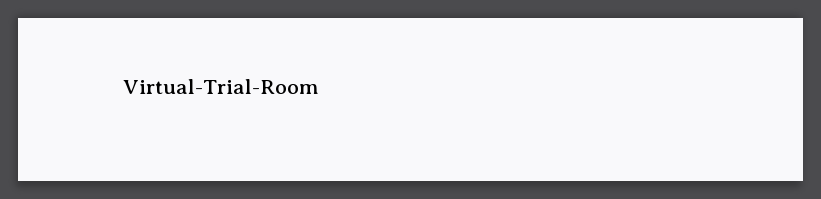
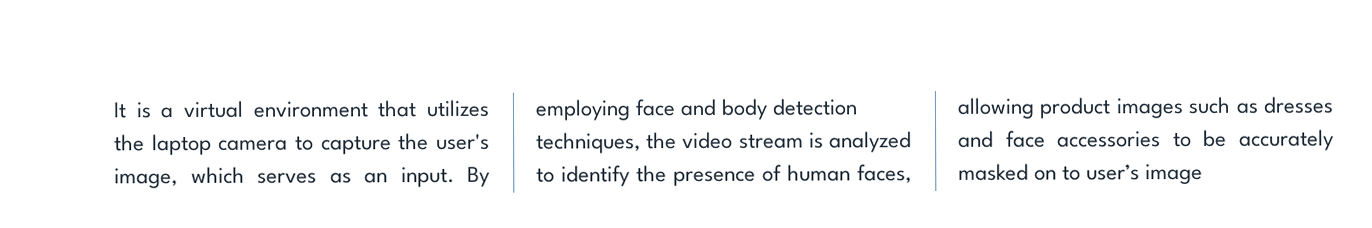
- Virtual-Trial-Room
+ It is a virtual environment that utilizes the laptop camera to capture the user's image, which serves as an input. By employing face and body detection techniques, the video stream is analyzed to identify the presence of human faces, allowing product images such as dresses and face accessories to be accurately masked on to user’s image

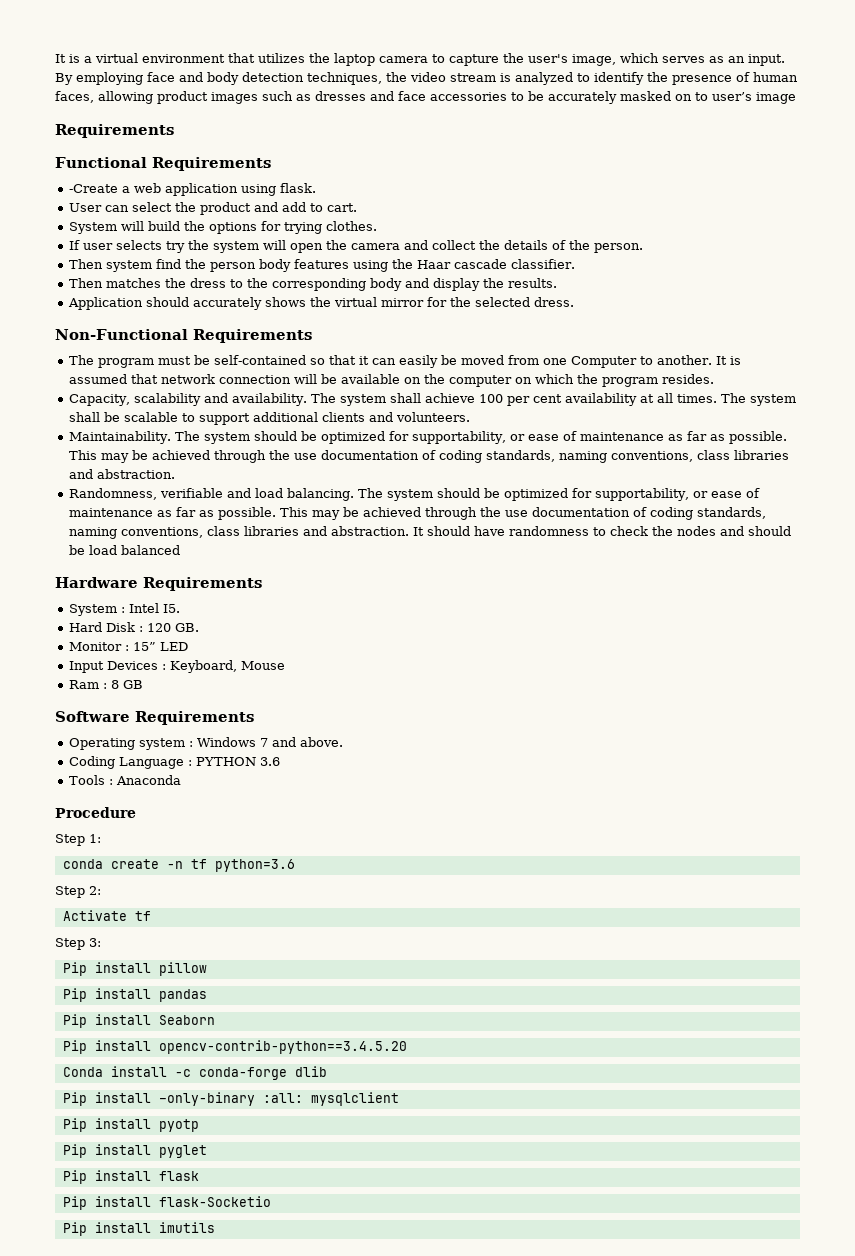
  By employing face and body detection techniques, the video stream is analyzed to identify the presence of human faces, allowing product images such as dresses and face accessories to be accurately masked on to user’s image
+ Requirements
+ Functional Requirements
+ -Create a web application using flask.
+ User can select the product and add to cart.
+ System will build the options for trying clothes.
+ If user selects try the system will open the camera and collect the details of the person.
+ Then system find the person body features using the Haar cascade classifier.
+ Then matches the dress to the corresponding body and display the results.
+ Application should accurately shows the virtual mirror for the selected dress.
+ Non-Functional Requirements
+ The program must be self-contained so that it can easily be moved from one Computer to another. It is assumed that network connection will be available on the computer on which the program resides.
+ Capacity, scalability and availability. The system shall achieve 100 per cent availability at all times. The system shall be scalable to support additional clients and volunteers.
+ Maintainability. The system should be optimized for supportability, or ease of maintenance as far as possible. This may be achieved through the use documentation of coding standards, naming conventions, class libraries and abstraction.
+ Randomness, verifiable and load balancing. The system should be optimized for supportability, or ease of maintenance as far as possible. This may be achieved through the use documentation of coding standards, naming conventions, class libraries and abstraction. It should have randomness to check the nodes and should be load balanced
+ Hardware Requirements
+ System : Intel I5.
+ Hard Disk : 120 GB.
+ Monitor : 15” LED
+ Input Devices : Keyboard, Mouse
+ Ram : 8 GB
+ Software Requirements
+ Operating system : Windows 7 and above.
+ Coding Language : PYTHON 3.6
+ Tools : Anaconda
+ Procedure
+ Step 1:
+ conda create -n tf python=3.6
+ Step 2:
+ Activate tf
+ Step 3:
+ Pip install pillow
+ Pip install pandas
+ Pip install Seaborn
+ Pip install opencv-contrib-python==3.4.5.20
+ Conda install -c conda-forge dlib
+ Pip install –only-binary :all: mysqlclient
+ Pip install pyotp
+ Pip install pyglet
+ Pip install flask
+ Pip install flask-Socketio
+ Pip install imutils

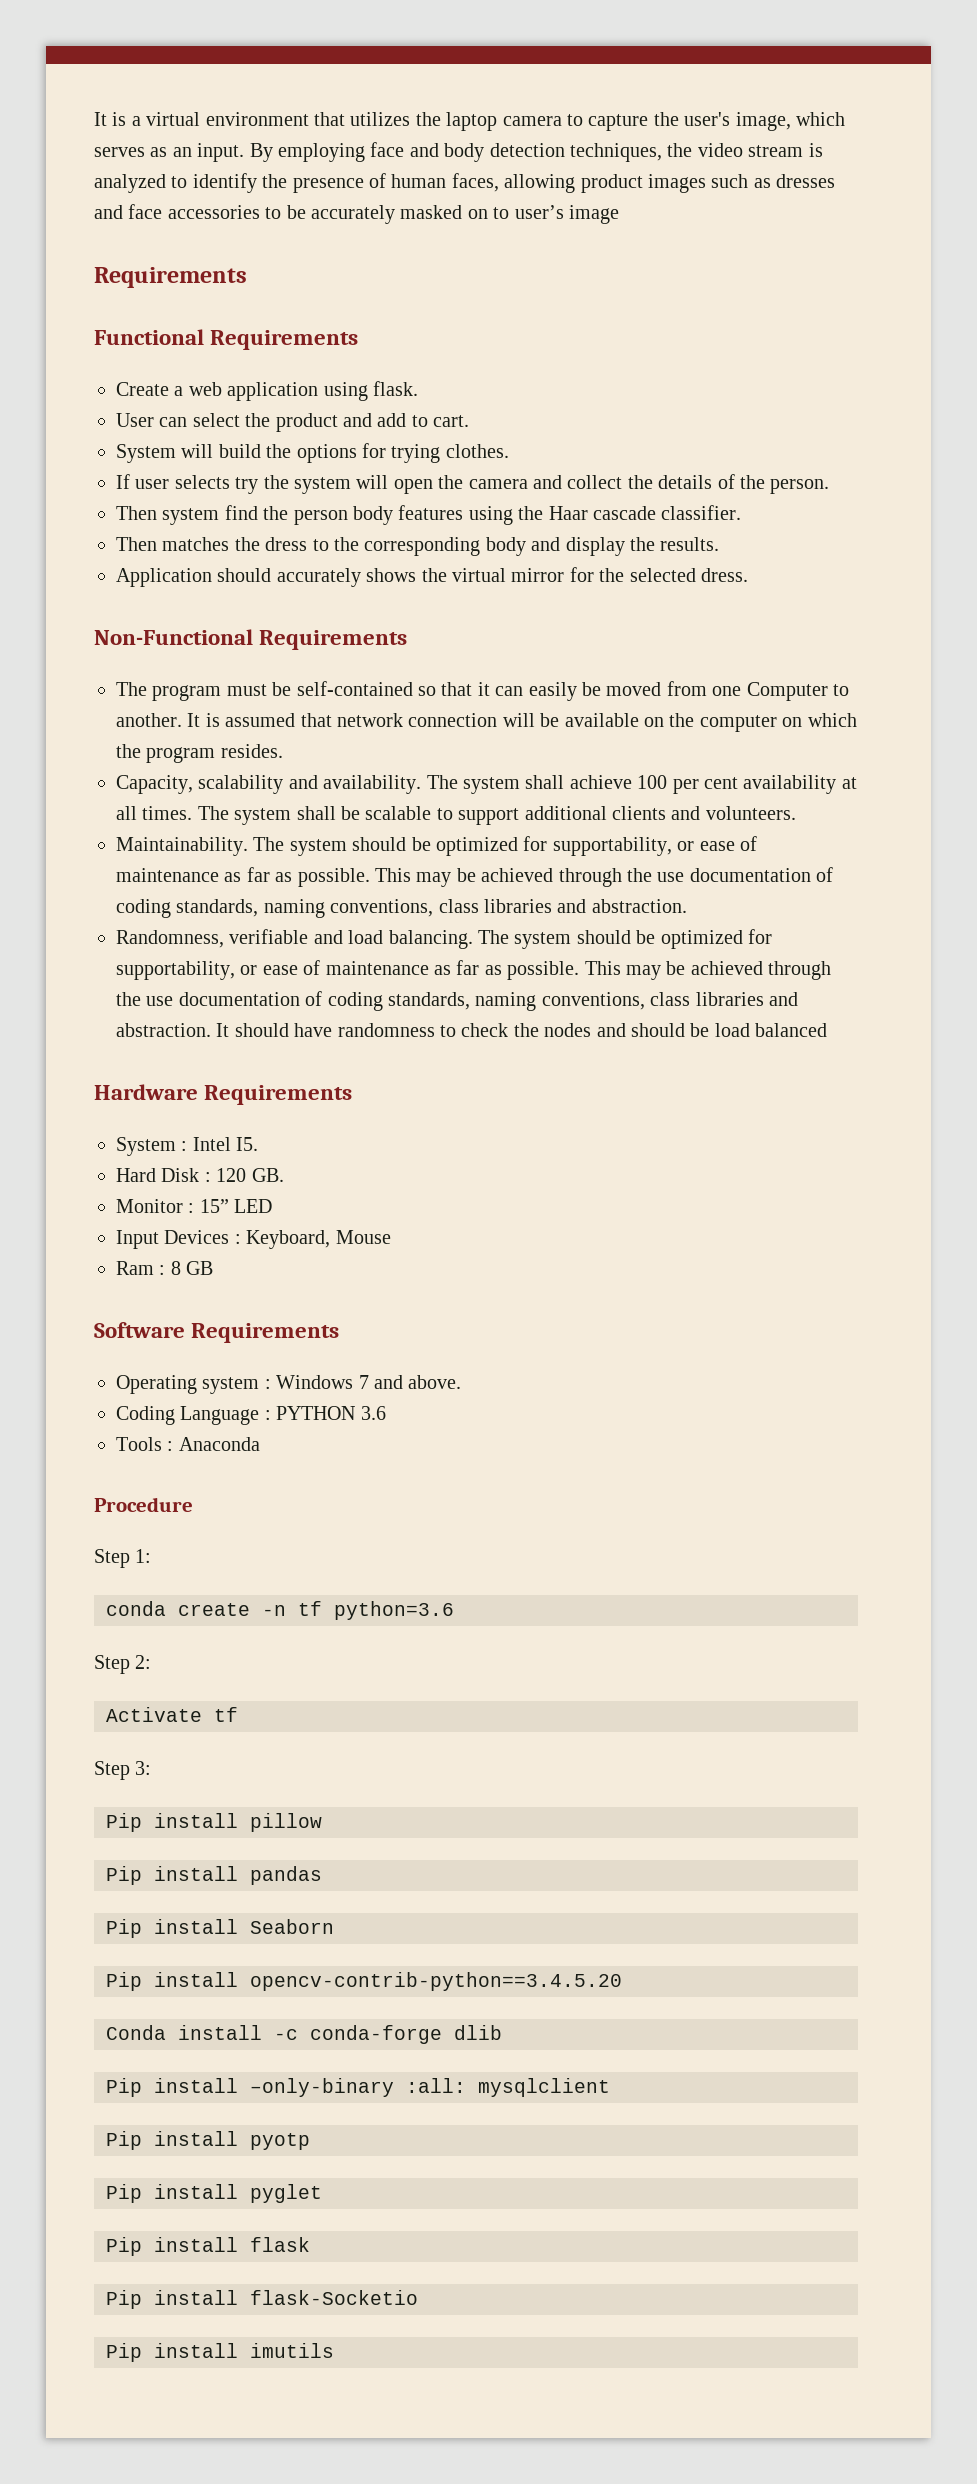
- -Create a web application using flask.
+ Create a web application using flask.

